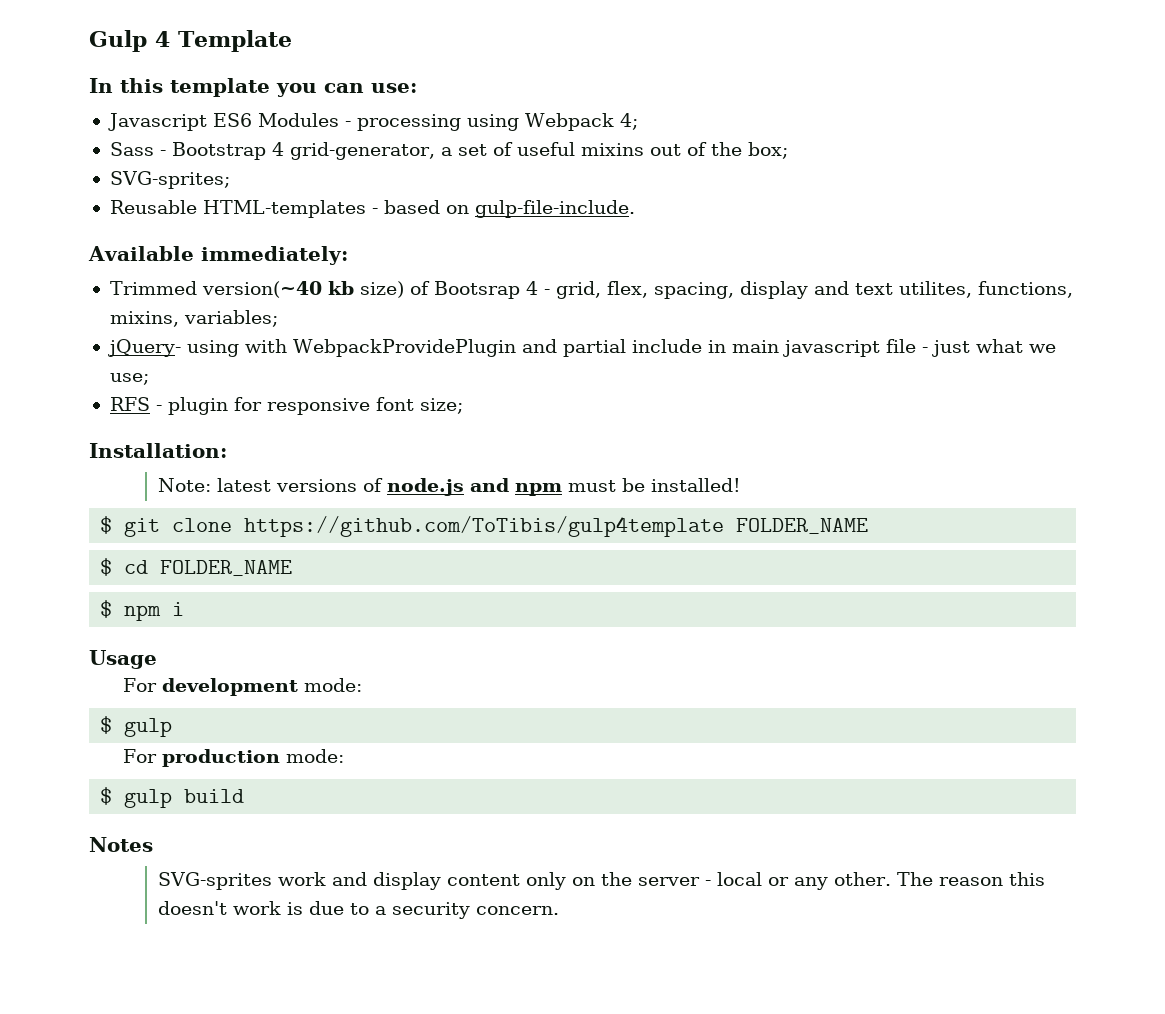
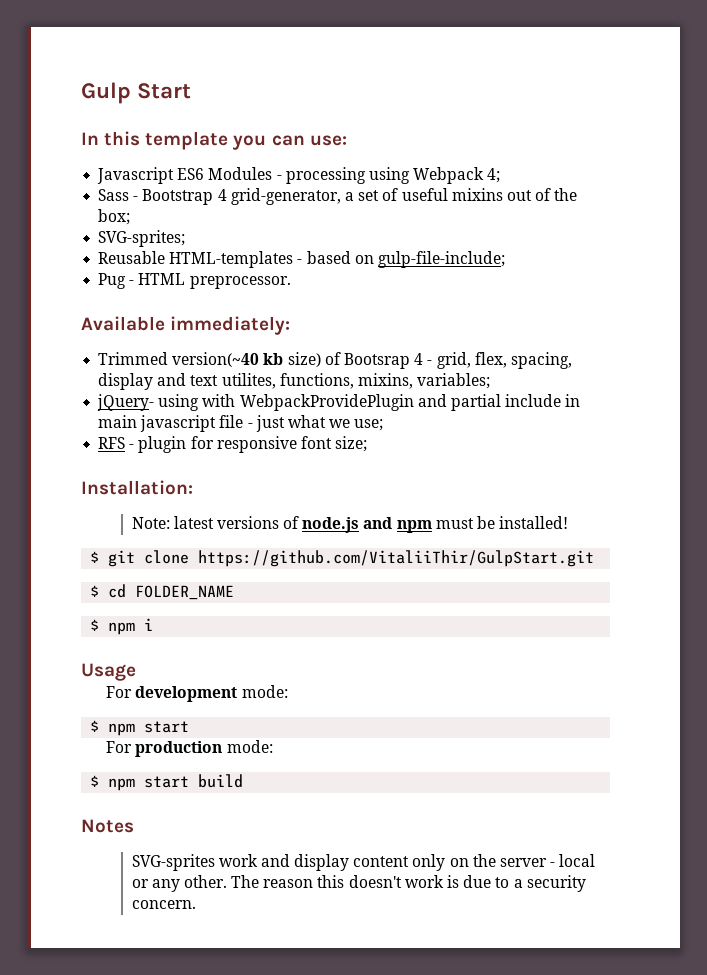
- Gulp 4 Template
+ Gulp Start
- Reusable HTML-templates - based on gulp-file-include.
+ Reusable HTML-templates - based on gulp-file-include;
+ Pug - HTML preprocessor.
- $ git clone https://github.com/ToTibis/gulp4template FOLDER_NAME
+ $ git clone https://github.com/VitaliiThir/GulpStart.git
  For development mode:
- $ gulp
+ $ npm start
- $ gulp build
+ $ npm start build

